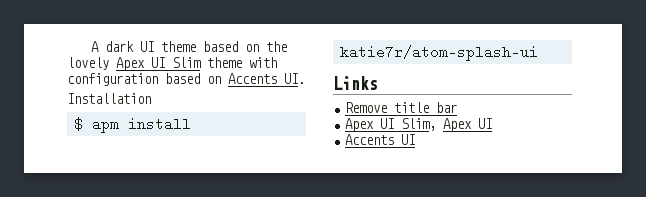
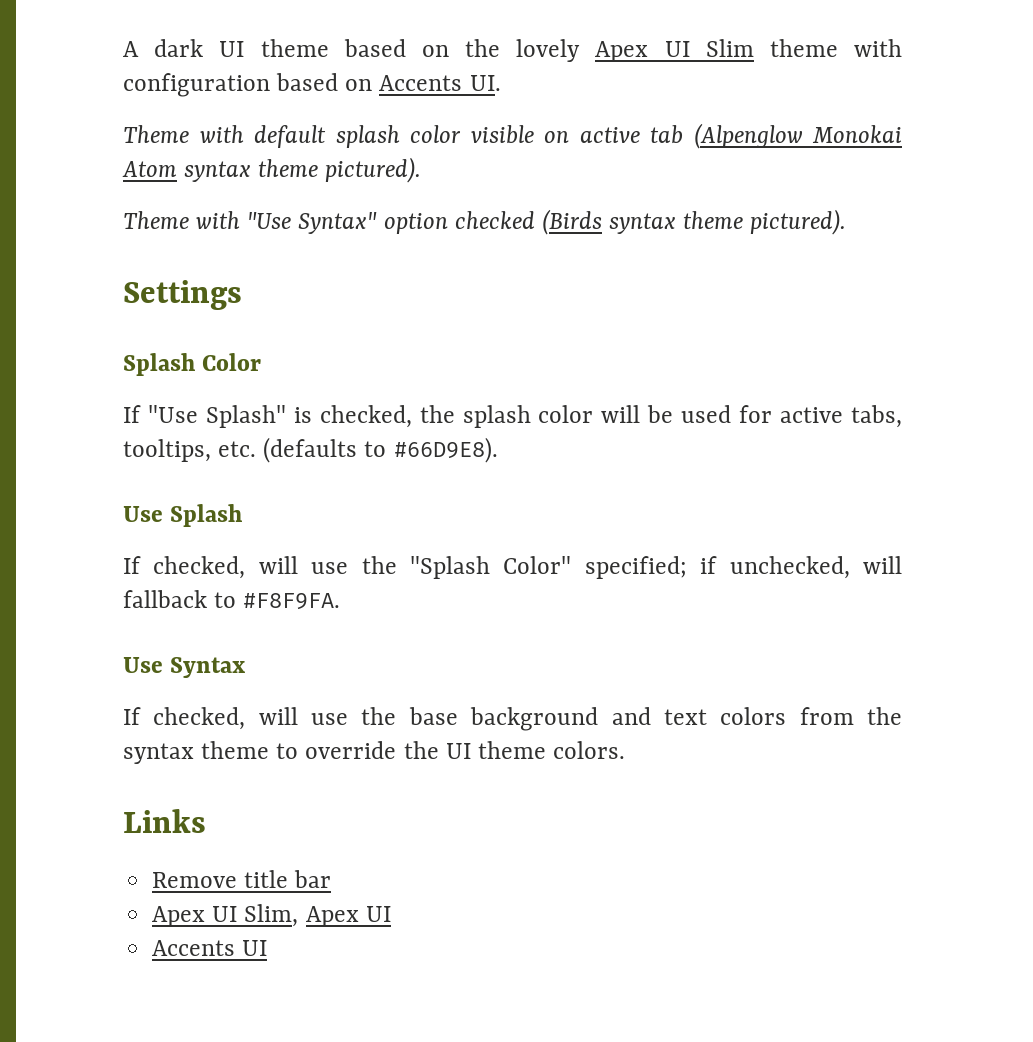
- Installation
- $ apm install katie7r/atom-splash-ui
+ Theme with default splash color visible on active tab (Alpenglow Monokai Atom syntax theme pictured).
+ Theme with "Use Syntax" option checked (Birds syntax theme pictured).
+ Settings
+ Splash Color
+ If "Use Splash" is checked, the splash color will be used for active tabs, tooltips, etc. (defaults to #66D9E8).
+ Use Splash
+ If checked, will use the "Splash Color" specified; if unchecked, will fallback to #F8F9FA.
+ Use Syntax
+ If checked, will use the base background and text colors from the syntax theme to override the UI theme colors.

